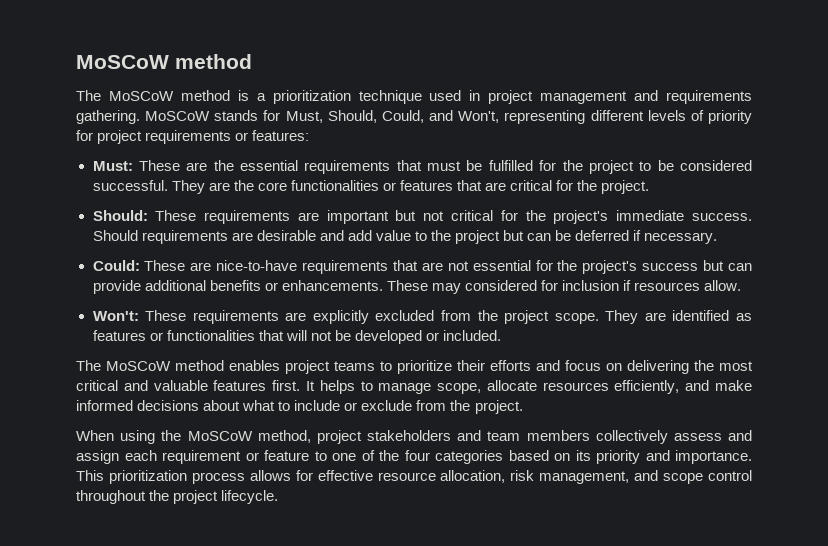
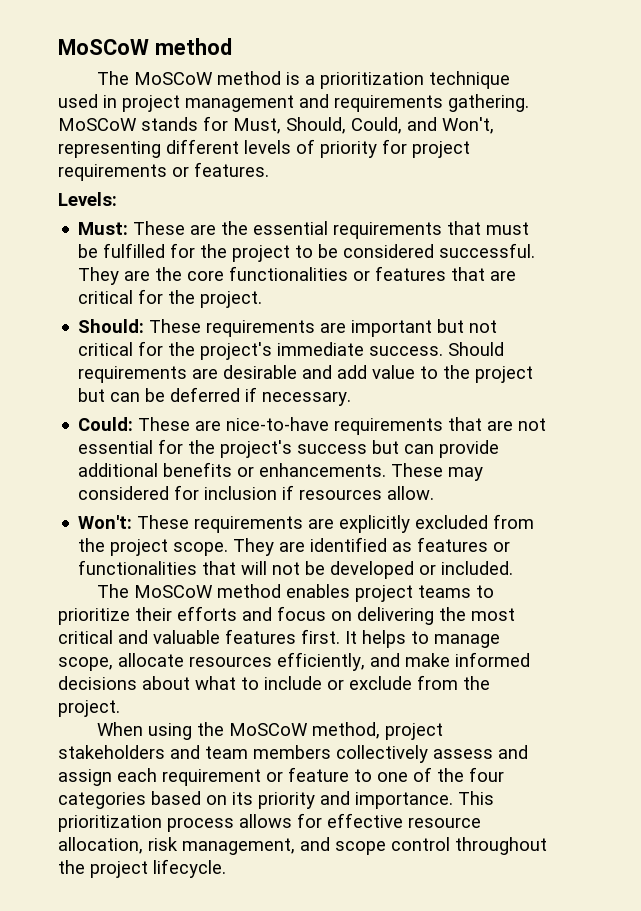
- MoSCoW stands for Must, Should, Could, and Won't, representing different levels of priority for project requirements or features:
+ MoSCoW stands for Must, Should, Could, and Won't, representing different levels of priority for project requirements or features.
+ Levels:

